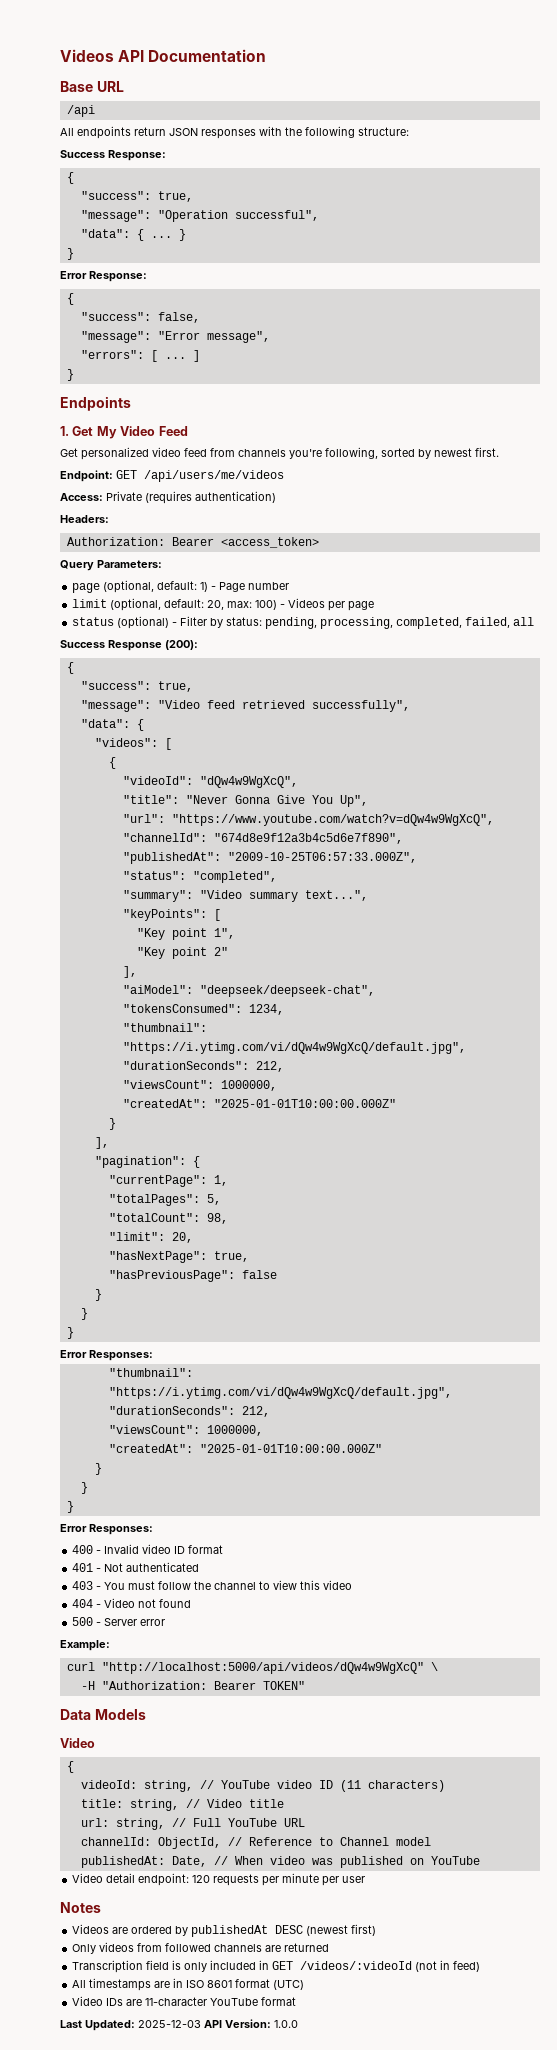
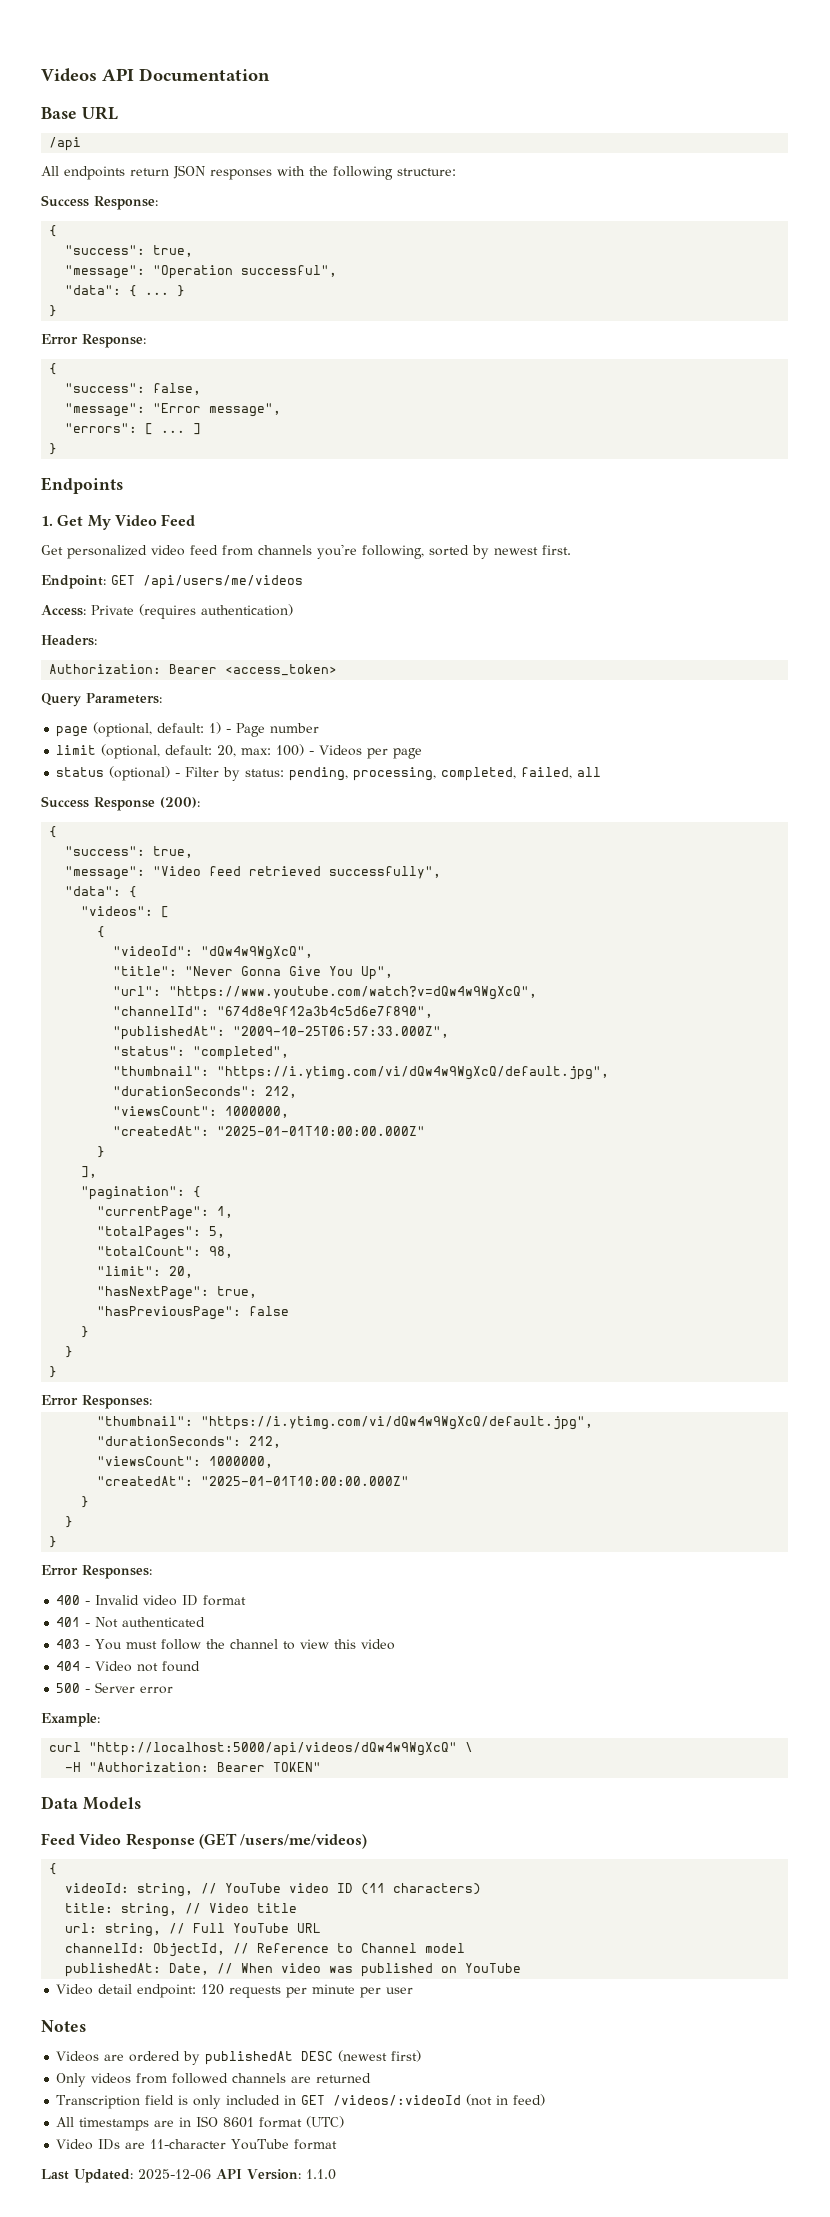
- "summary": "Video summary text...",
- "keyPoints": [
- "Key point 1",
- "Key point 2"
- ],
- "aiModel": "deepseek/deepseek-chat",
- "tokensConsumed": 1234,
  Data Models
- Video
+ Feed Video Response (GET /users/me/videos)
- Last Updated: 2025-12-03 API Version: 1.0.0
+ Last Updated: 2025-12-06 API Version: 1.1.0

